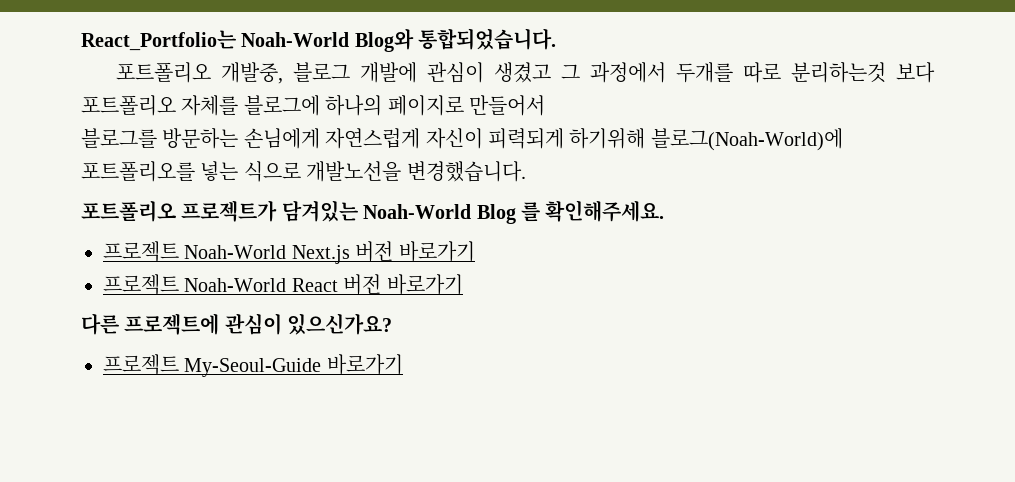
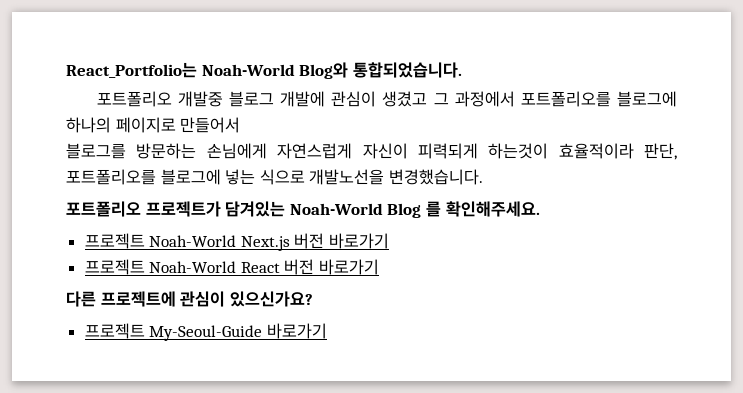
- 포트폴리오 개발중, 블로그 개발에 관심이 생겼고 그 과정에서 두개를 따로 분리하는것 보다 포트폴리오 자체를 블로그에 하나의 페이지로 만들어서
+ 포트폴리오 개발중 블로그 개발에 관심이 생겼고 그 과정에서 포트폴리오를 블로그에 하나의 페이지로 만들어서
- 블로그를 방문하는 손님에게 자연스럽게 자신이 피력되게 하기위해 블로그(Noah-World)에 포트폴리오를 넣는 식으로 개발노선을 변경했습니다.
+ 블로그를 방문하는 손님에게 자연스럽게 자신이 피력되게 하는것이 효율적이라 판단, 포트폴리오를 블로그에 넣는 식으로 개발노선을 변경했습니다.

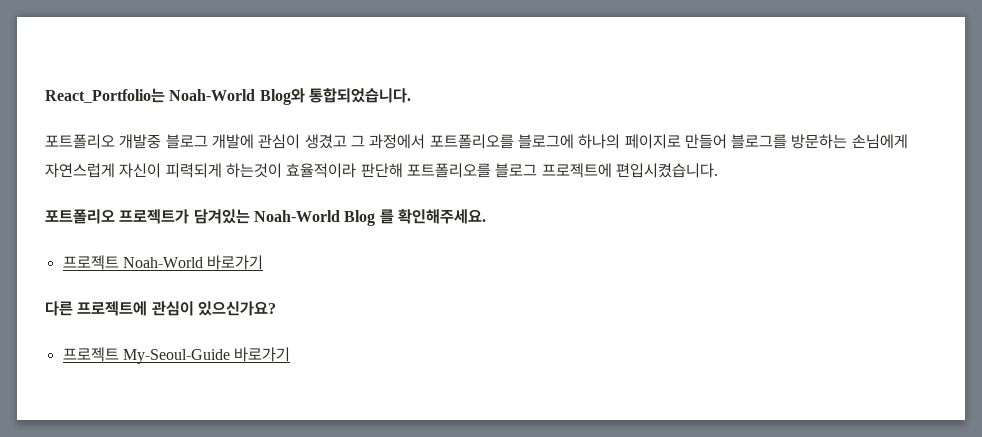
- 포트폴리오 개발중 블로그 개발에 관심이 생겼고 그 과정에서 포트폴리오를 블로그에 하나의 페이지로 만들어서
- 블로그를 방문하는 손님에게 자연스럽게 자신이 피력되게 하는것이 효율적이라 판단, 포트폴리오를 블로그에 넣는 식으로 개발노선을 변경했습니다.
+ 포트폴리오 개발중 블로그 개발에 관심이 생겼고 그 과정에서 포트폴리오를 블로그에 하나의 페이지로 만들어 블로그를 방문하는 손님에게 자연스럽게 자신이 피력되게 하는것이 효율적이라 판단해 포트폴리오를 블로그 프로젝트에 편입시켰습니다.
- 프로젝트 Noah-World Next.js 버전 바로가기
- 프로젝트 Noah-World React 버전 바로가기
+ 프로젝트 Noah-World 바로가기

